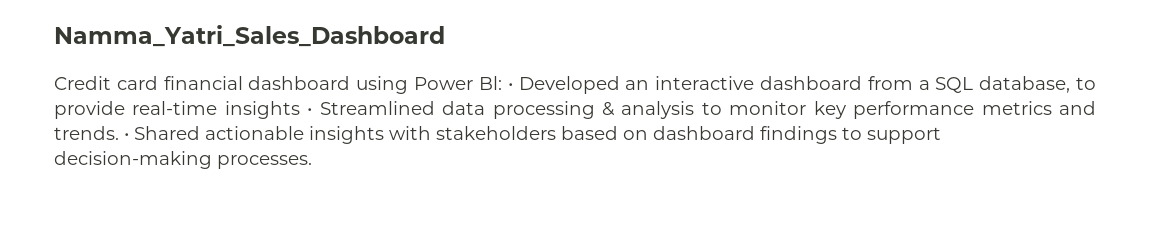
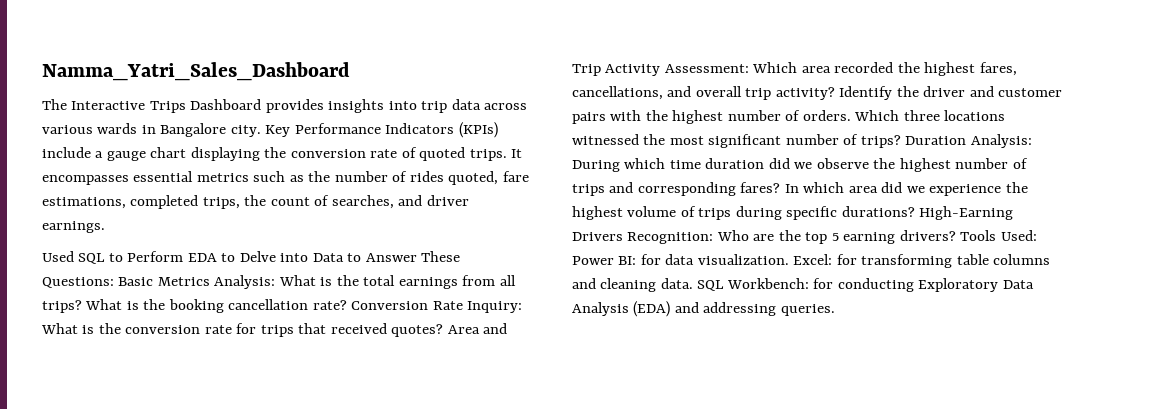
- Credit card financial dashboard using Power Bl: • Developed an interactive dashboard from a SQL database, to provide real-time insights • Streamlined data processing & analysis to monitor key performance metrics and trends. • Shared actionable insights with stakeholders based on dashboard findings to support decision-making processes.
+ The Interactive Trips Dashboard provides insights into trip data across various wards in Bangalore city. Key Performance Indicators (KPIs) include a gauge chart displaying the conversion rate of quoted trips. It encompasses essential metrics such as the number of rides quoted, fare estimations, completed trips, the count of searches, and driver earnings.
+ Used SQL to Perform EDA to Delve into Data to Answer These Questions: Basic Metrics Analysis: What is the total earnings from all trips? What is the booking cancellation rate? Conversion Rate Inquiry: What is the conversion rate for trips that received quotes? Area and Trip Activity Assessment: Which area recorded the highest fares, cancellations, and overall trip activity? Identify the driver and customer pairs with the highest number of orders. Which three locations witnessed the most significant number of trips? Duration Analysis: During which time duration did we observe the highest number of trips and corresponding fares? In which area did we experience the highest volume of trips during specific durations? High-Earning Drivers Recognition: Who are the top 5 earning drivers? Tools Used: Power BI: for data visualization. Excel: for transforming table columns and cleaning data. SQL Workbench: for conducting Exploratory Data Analysis (EDA) and addressing queries.

